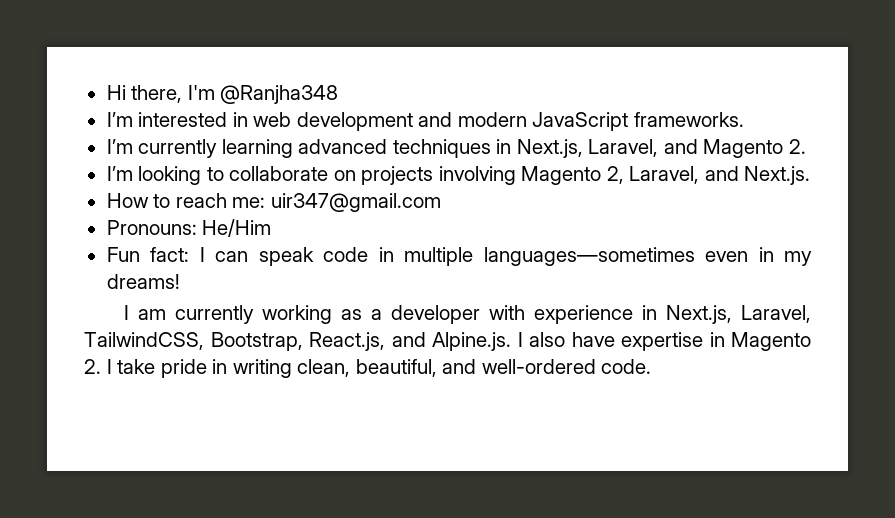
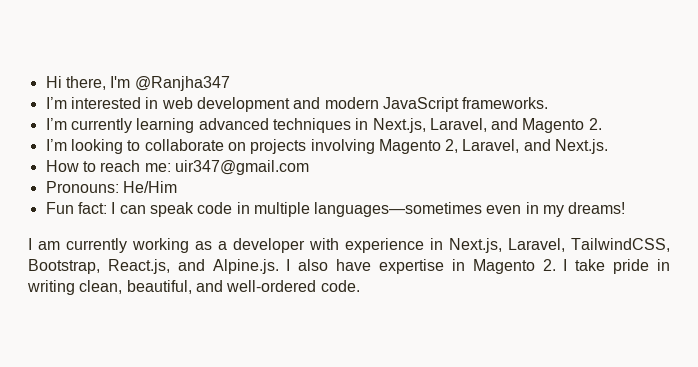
- Hi there, I'm @Ranjha348
+ Hi there, I'm @Ranjha347

